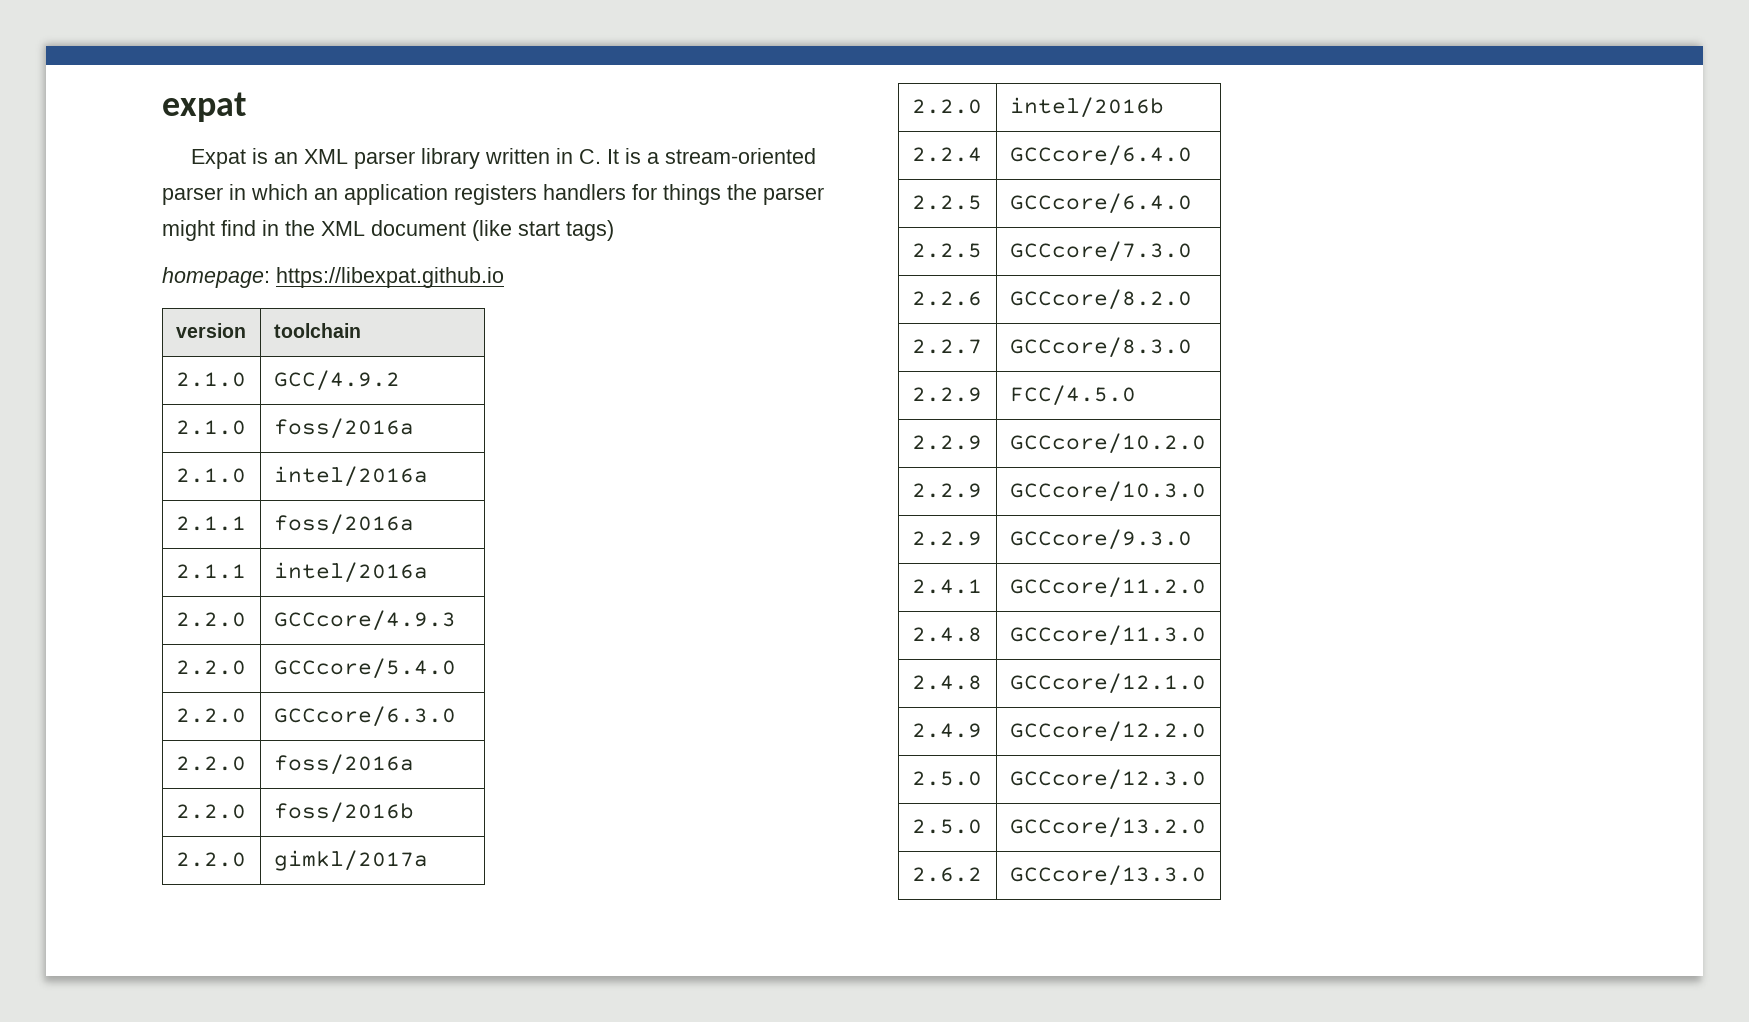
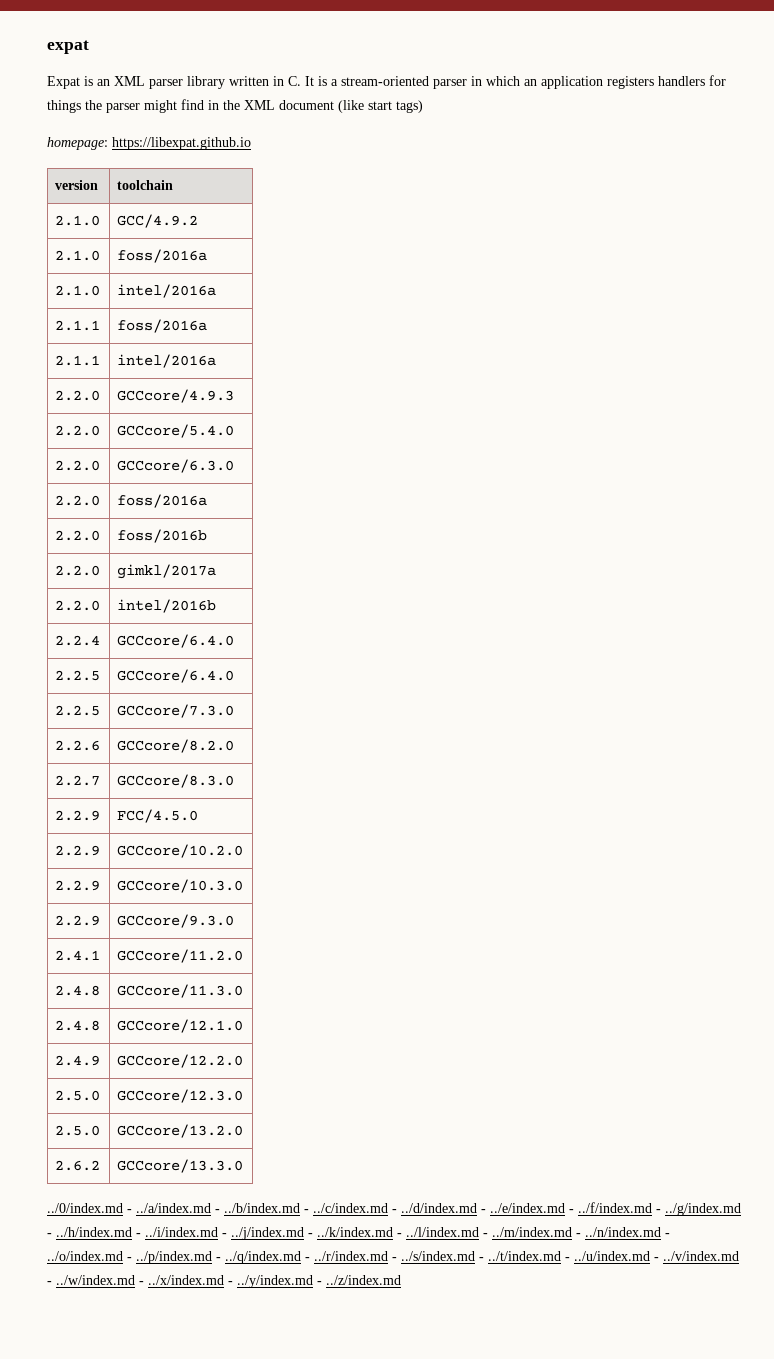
+ ../0/index.md - ../a/index.md - ../b/index.md - ../c/index.md - ../d/index.md - ../e/index.md - ../f/index.md - ../g/index.md - ../h/index.md - ../i/index.md - ../j/index.md - ../k/index.md - ../l/index.md - ../m/index.md - ../n/index.md - ../o/index.md - ../p/index.md - ../q/index.md - ../r/index.md - ../s/index.md - ../t/index.md - ../u/index.md - ../v/index.md - ../w/index.md - ../x/index.md - ../y/index.md - ../z/index.md

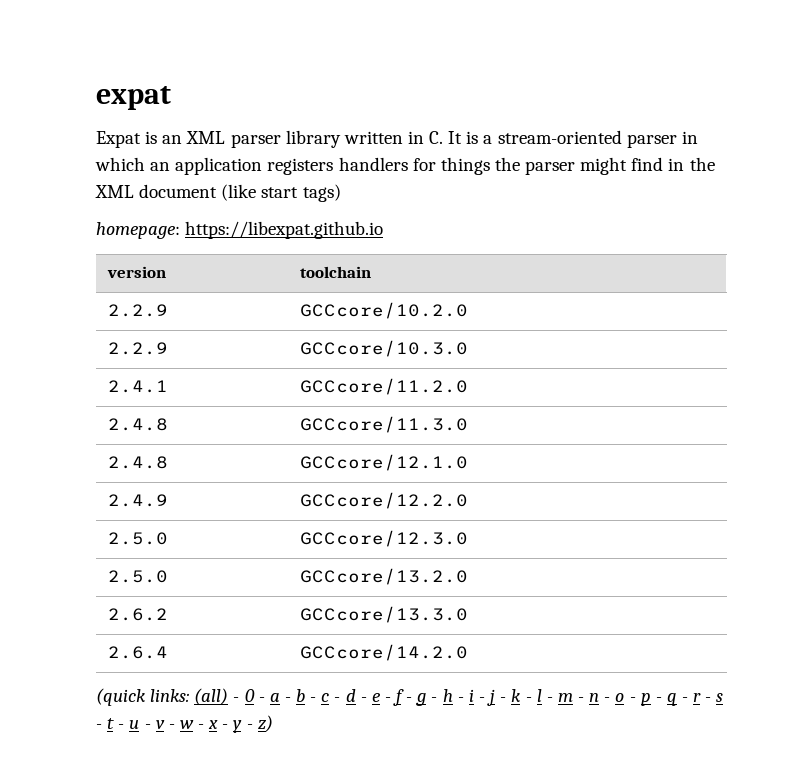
- 2.1.0 | GCC/4.9.2
- 2.1.0 | foss/2016a
- 2.1.0 | intel/2016a
- 2.1.1 | foss/2016a
- 2.1.1 | intel/2016a
- 2.2.0 | GCCcore/4.9.3
- 2.2.0 | GCCcore/5.4.0
- 2.2.0 | GCCcore/6.3.0
- 2.2.0 | foss/2016a
- 2.2.0 | foss/2016b
- 2.2.0 | gimkl/2017a
- 2.2.0 | intel/2016b
- 2.2.4 | GCCcore/6.4.0
- 2.2.5 | GCCcore/6.4.0
- 2.2.5 | GCCcore/7.3.0
- 2.2.6 | GCCcore/8.2.0
- 2.2.7 | GCCcore/8.3.0
- 2.2.9 | FCC/4.5.0
- 2.2.9 | GCCcore/9.3.0
- ../0/index.md - ../a/index.md - ../b/index.md - ../c/index.md - ../d/index.md - ../e/index.md - ../f/index.md - ../g/index.md - ../h/index.md - ../i/index.md - ../j/index.md - ../k/index.md - ../l/index.md - ../m/index.md - ../n/index.md - ../o/index.md - ../p/index.md - ../q/index.md - ../r/index.md - ../s/index.md - ../t/index.md - ../u/index.md - ../v/index.md - ../w/index.md - ../x/index.md - ../y/index.md - ../z/index.md
+ 2.6.4 | GCCcore/14.2.0
+ (quick links: (all) - 0 - a - b - c - d - e - f - g - h - i - j - k - l - m - n - o - p - q - r - s - t - u - v - w - x - y - z)

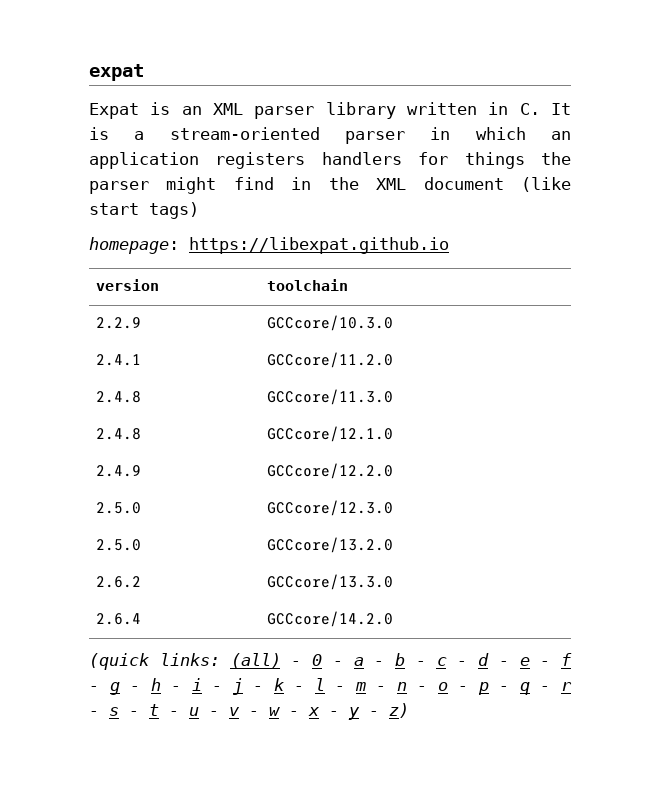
- 2.2.9 | GCCcore/10.2.0

